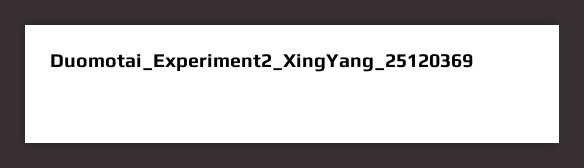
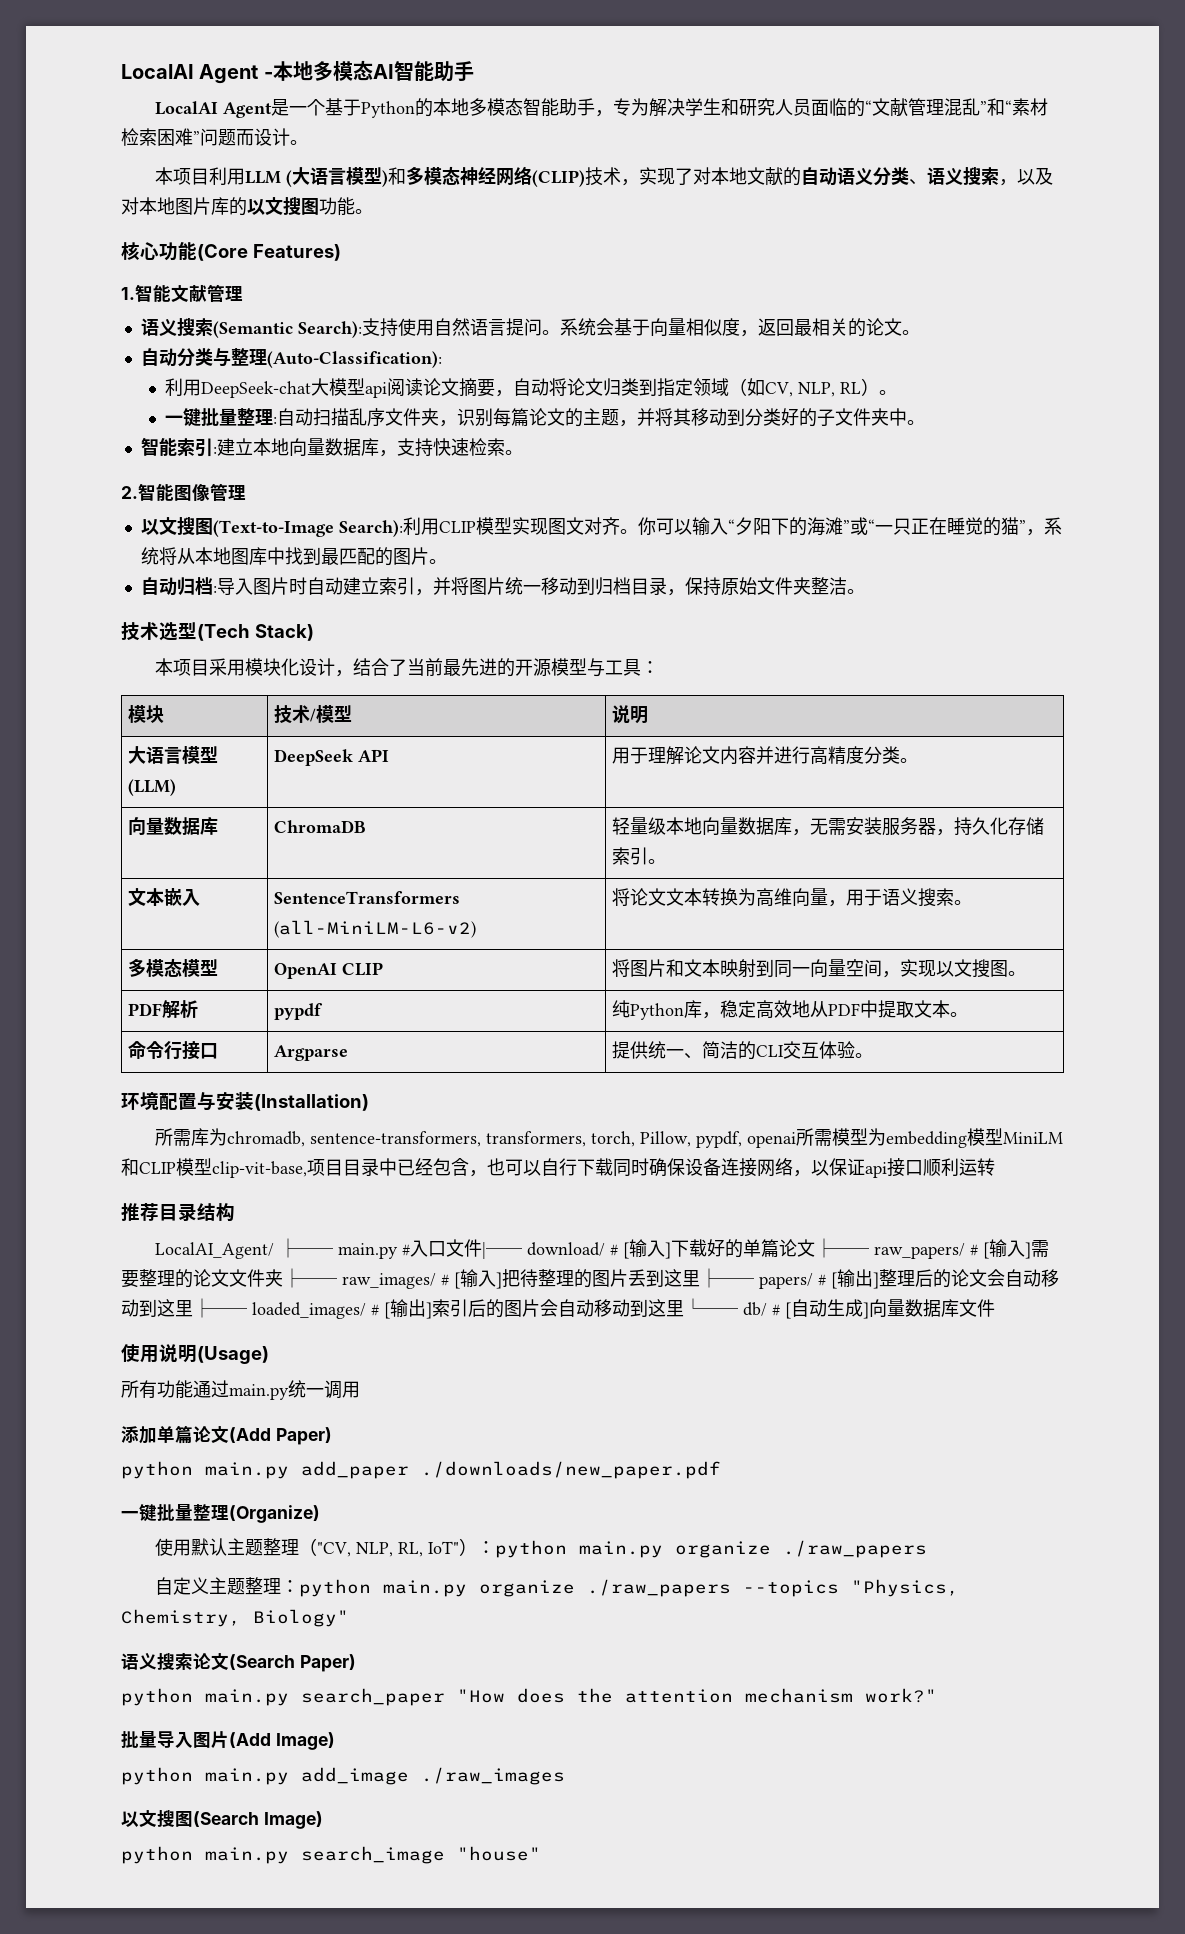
- Duomotai_Experiment2_XingYang_25120369
+ LocalAI Agent -本地多模态AI智能助手
+ LocalAI Agent是一个基于Python的本地多模态智能助手，专为解决学生和研究人员面临的“文献管理混乱”和“素材检索困难”问题而设计。
+ 本项目利用LLM (大语言模型)和多模态神经网络(CLIP)技术，实现了对本地文献的自动语义分类、语义搜索，以及对本地图片库的以文搜图功能。
+ 核心功能(Core Features)
+ 1.智能文献管理
+ 语义搜索(Semantic Search):支持使用自然语言提问。系统会基于向量相似度，返回最相关的论文。
+ 自动分类与整理(Auto-Classification):
+ 利用DeepSeek-chat大模型api阅读论文摘要，自动将论文归类到指定领域（如CV, NLP, RL）。
+ 一键批量整理:自动扫描乱序文件夹，识别每篇论文的主题，并将其移动到分类好的子文件夹中。
+ 智能索引:建立本地向量数据库，支持快速检索。
+ 2.智能图像管理
+ 以文搜图(Text-to-Image Search):利用CLIP模型实现图文对齐。你可以输入“夕阳下的海滩”或“一只正在睡觉的猫”，系统将从本地图库中找到最匹配的图片。
+ 自动归档:导入图片时自动建立索引，并将图片统一移动到归档目录，保持原始文件夹整洁。
+ 技术选型(Tech Stack)
+ 本项目采用模块化设计，结合了当前最先进的开源模型与工具：
+ 模块 | 技术/模型 | 说明
+ 大语言模型(LLM) | DeepSeek API | 用于理解论文内容并进行高精度分类。
+ 向量数据库 | ChromaDB | 轻量级本地向量数据库，无需安装服务器，持久化存储索引。
+ 文本嵌入 | SentenceTransformers (all-MiniLM-L6-v2) | 将论文文本转换为高维向量，用于语义搜索。
+ 多模态模型 | OpenAI CLIP | 将图片和文本映射到同一向量空间，实现以文搜图。
+ PDF解析 | pypdf | 纯Python库，稳定高效地从PDF中提取文本。
+ 命令行接口 | Argparse | 提供统一、简洁的CLI交互体验。
+ 环境配置与安装(Installation)
+ 所需库为chromadb, sentence-transformers, transformers, torch, Pillow, pypdf, openai所需模型为embedding模型MiniLM和CLIP模型clip-vit-base,项目目录中已经包含，也可以自行下载同时确保设备连接网络，以保证api接口顺利运转
+ 推荐目录结构
+ LocalAI_Agent/ ├── main.py #入口文件|── download/ # [输入]下载好的单篇论文├── raw_papers/ # [输入]需要整理的论文文件夹├── raw_images/ # [输入]把待整理的图片丢到这里├── papers/ # [输出]整理后的论文会自动移动到这里├── loaded_images/ # [输出]索引后的图片会自动移动到这里└── db/ # [自动生成]向量数据库文件
+ 使用说明(Usage)
+ 所有功能通过main.py统一调用
+ 添加单篇论文(Add Paper)
+ python main.py add_paper ./downloads/new_paper.pdf
+ 一键批量整理(Organize)
+ 使用默认主题整理（"CV, NLP, RL, IoT"）：python main.py organize ./raw_papers
+ 自定义主题整理：python main.py organize ./raw_papers --topics "Physics, Chemistry, Biology"
+ 语义搜索论文(Search Paper)
+ python main.py search_paper "How does the attention mechanism work?"
+ 批量导入图片(Add Image)
+ python main.py add_image ./raw_images
+ 以文搜图(Search Image)
+ python main.py search_image "house"

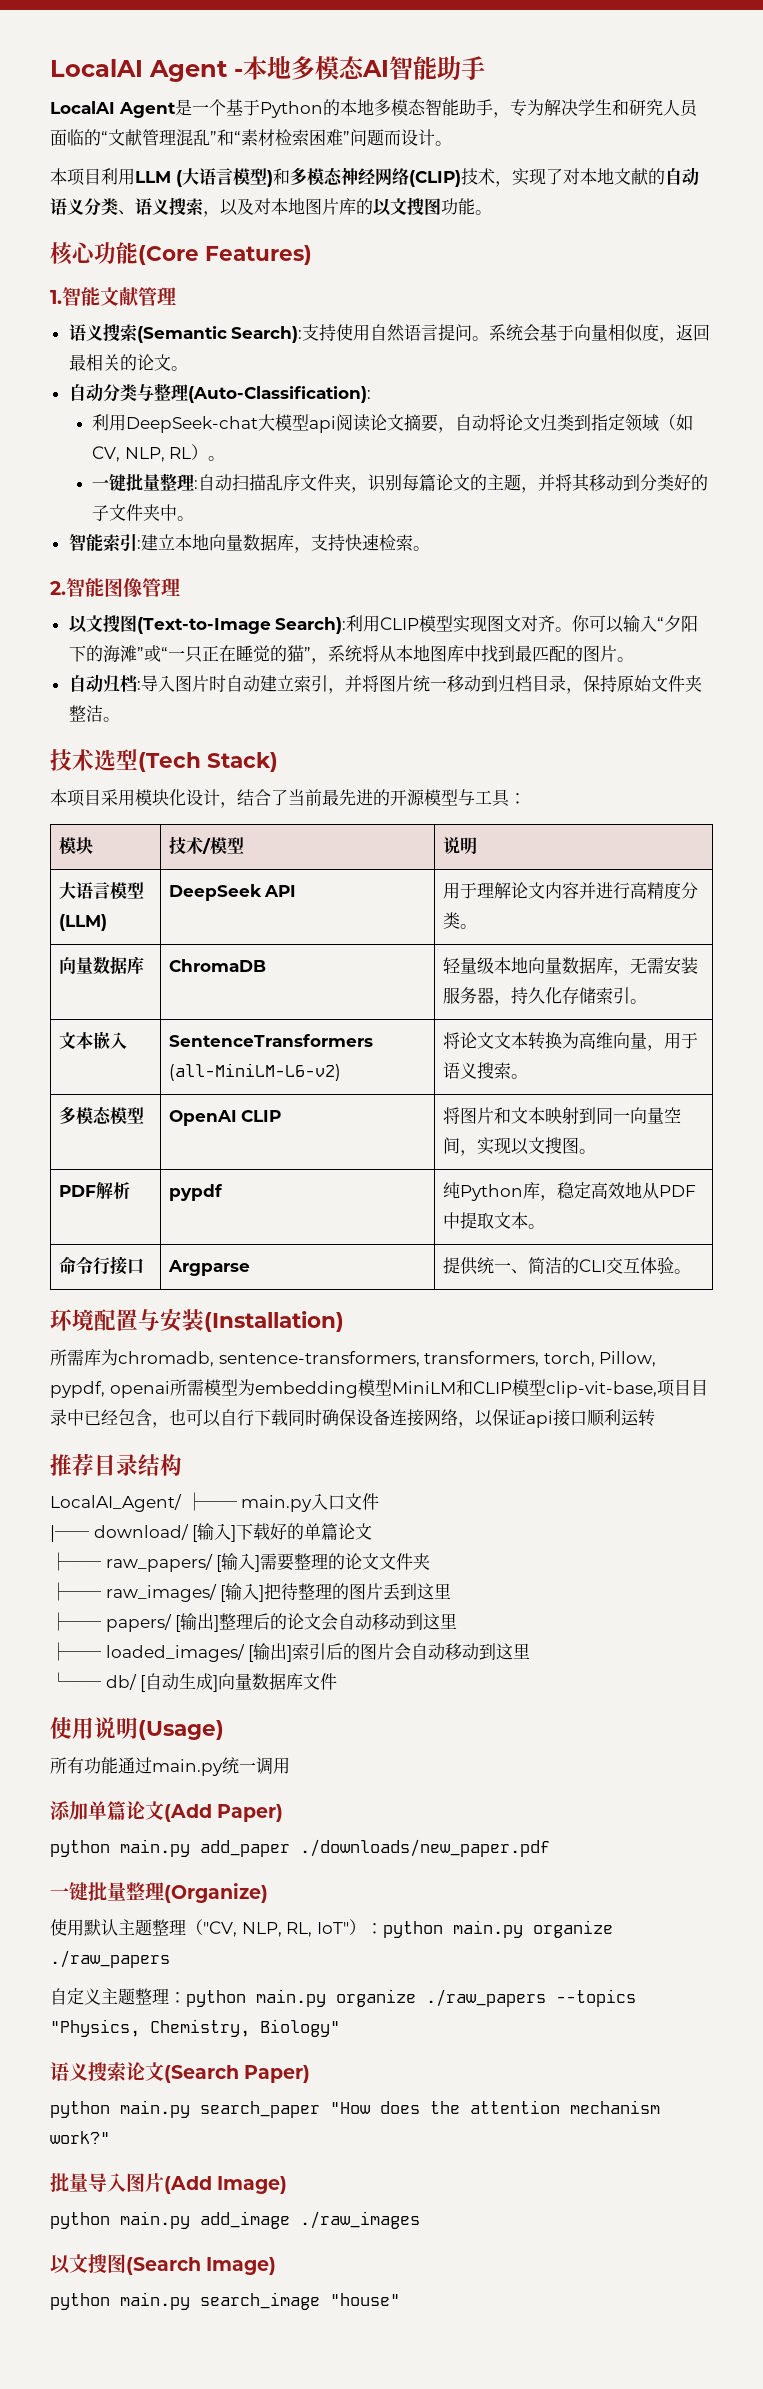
- LocalAI_Agent/ ├── main.py #入口文件|── download/ # [输入]下载好的单篇论文├── raw_papers/ # [输入]需要整理的论文文件夹├── raw_images/ # [输入]把待整理的图片丢到这里├── papers/ # [输出]整理后的论文会自动移动到这里├── loaded_images/ # [输出]索引后的图片会自动移动到这里└── db/ # [自动生成]向量数据库文件
+ LocalAI_Agent/ ├── main.py入口文件
+ |── download/ [输入]下载好的单篇论文
+ ├── raw_papers/ [输入]需要整理的论文文件夹
+ ├── raw_images/ [输入]把待整理的图片丢到这里
+ ├── papers/ [输出]整理后的论文会自动移动到这里
+ ├── loaded_images/ [输出]索引后的图片会自动移动到这里
+ └── db/ [自动生成]向量数据库文件

